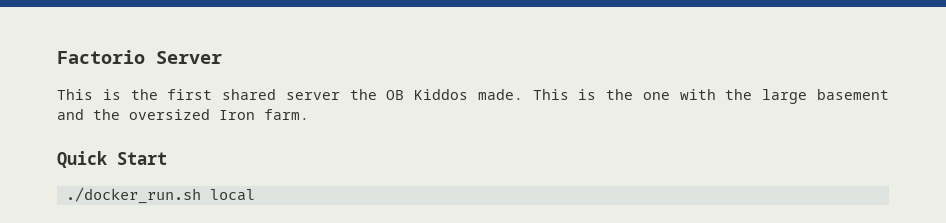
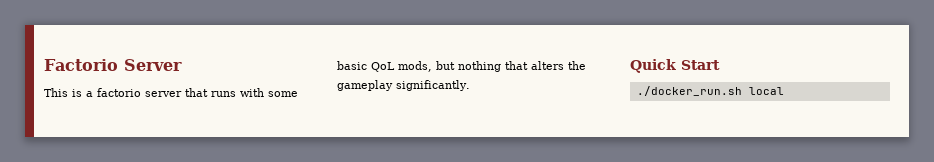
- This is the first shared server the OB Kiddos made. This is the one with the large basement and the oversized Iron farm.
+ This is a factorio server that runs with some basic QoL mods, but nothing that alters the gameplay significantly.

